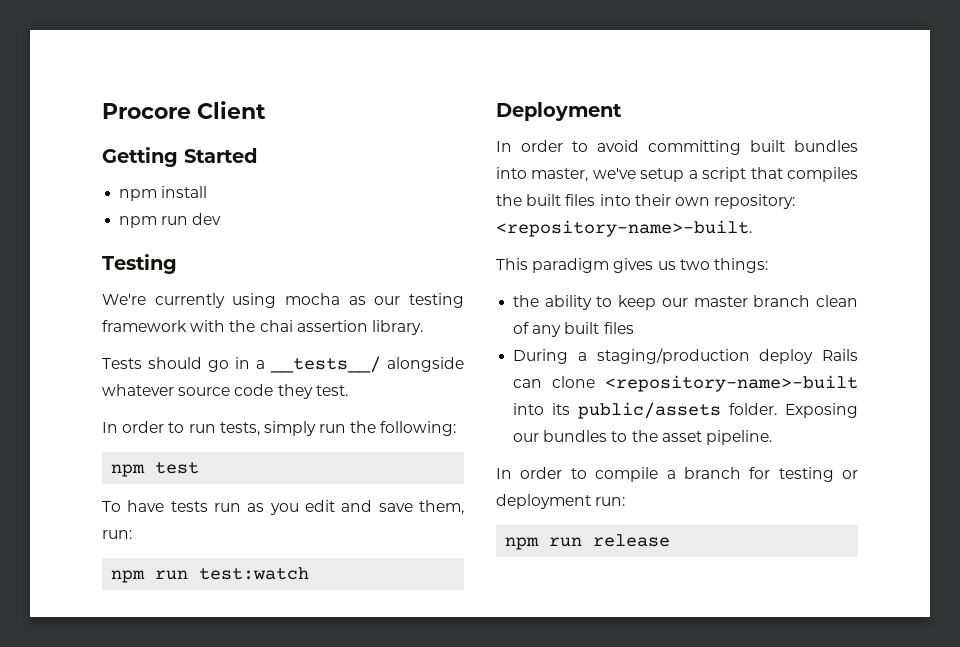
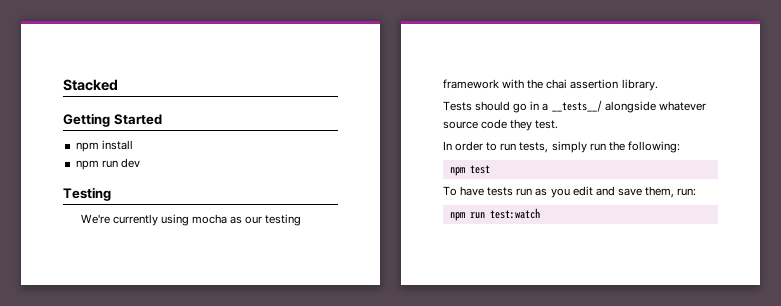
- Procore Client
+ Stacked
- Deployment
- In order to avoid committing built bundles into master, we've setup a script that compiles the built files into their own repository: <repository-name>-built.
- This paradigm gives us two things:
- the ability to keep our master branch clean of any built files
- During a staging/production deploy Rails can clone <repository-name>-built into its public/assets folder. Exposing our bundles to the asset pipeline.
- In order to compile a branch for testing or deployment run:
- npm run release

